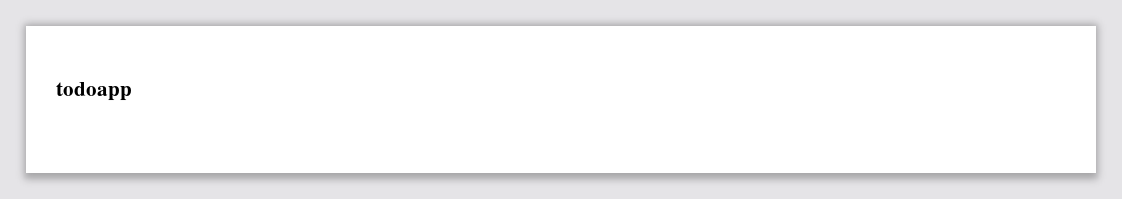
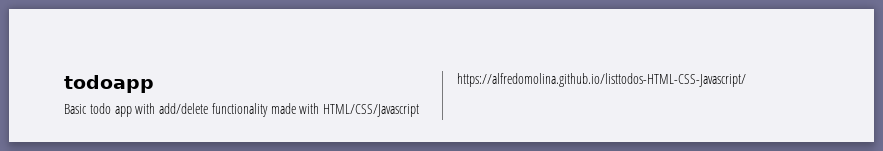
+ Basic todo app with add/delete functionality made with HTML/CSS/Javascript https://alfredomolina.github.io/listtodos-HTML-CSS-Javascript/

